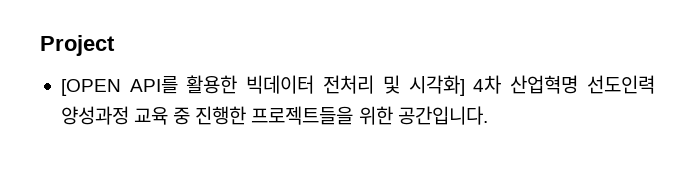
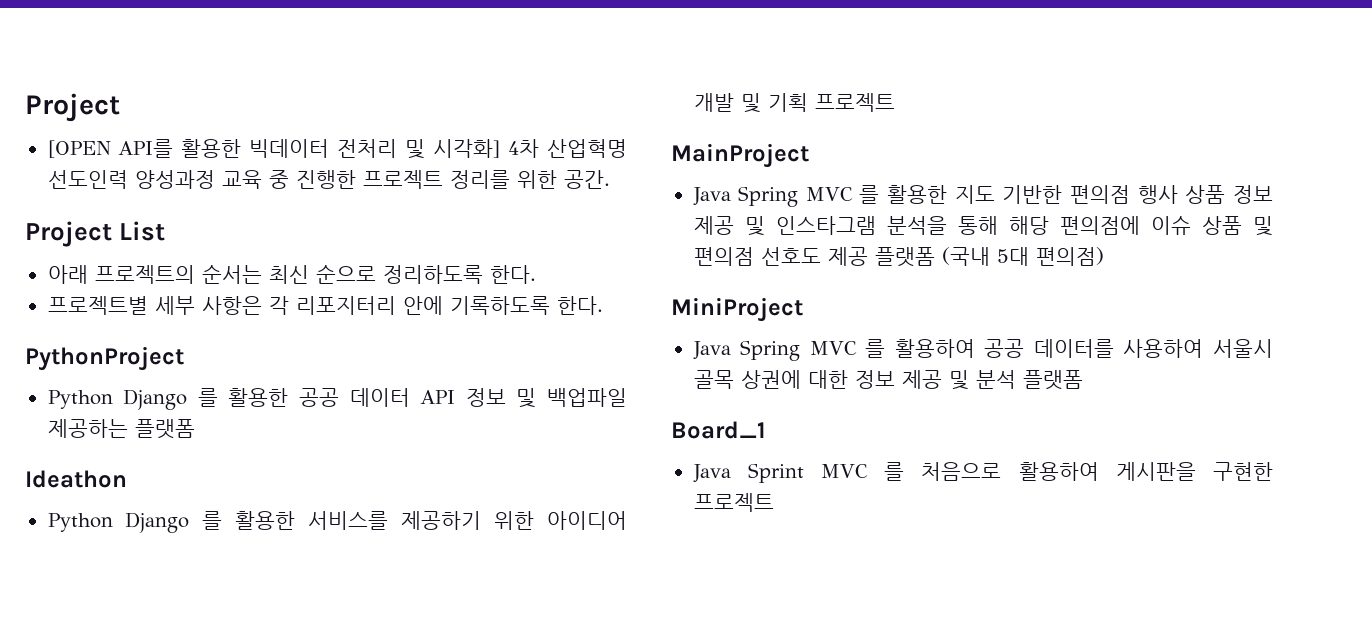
- [OPEN API를 활용한 빅데이터 전처리 및 시각화] 4차 산업혁명 선도인력 양성과정 교육 중 진행한 프로젝트들을 위한 공간입니다.
+ [OPEN API를 활용한 빅데이터 전처리 및 시각화] 4차 산업혁명 선도인력 양성과정 교육 중 진행한 프로젝트 정리를 위한 공간.
+ Project List
+ 아래 프로젝트의 순서는 최신 순으로 정리하도록 한다.
+ 프로젝트별 세부 사항은 각 리포지터리 안에 기록하도록 한다.
+ PythonProject
+ Python Django 를 활용한 공공 데이터 API 정보 및 백업파일 제공하는 플랫폼
+ Ideathon
+ Python Django 를 활용한 서비스를 제공하기 위한 아이디어 개발 및 기획 프로젝트
+ MainProject
+ Java Spring MVC 를 활용한 지도 기반한 편의점 행사 상품 정보 제공 및 인스타그램 분석을 통해 해당 편의점에 이슈 상품 및 편의점 선호도 제공 플랫폼 (국내 5대 편의점)
+ MiniProject
+ Java Spring MVC 를 활용하여 공공 데이터를 사용하여 서울시 골목 상권에 대한 정보 제공 및 분석 플랫폼
+ Board_1
+ Java Sprint MVC 를 처음으로 활용하여 게시판을 구현한 프로젝트

